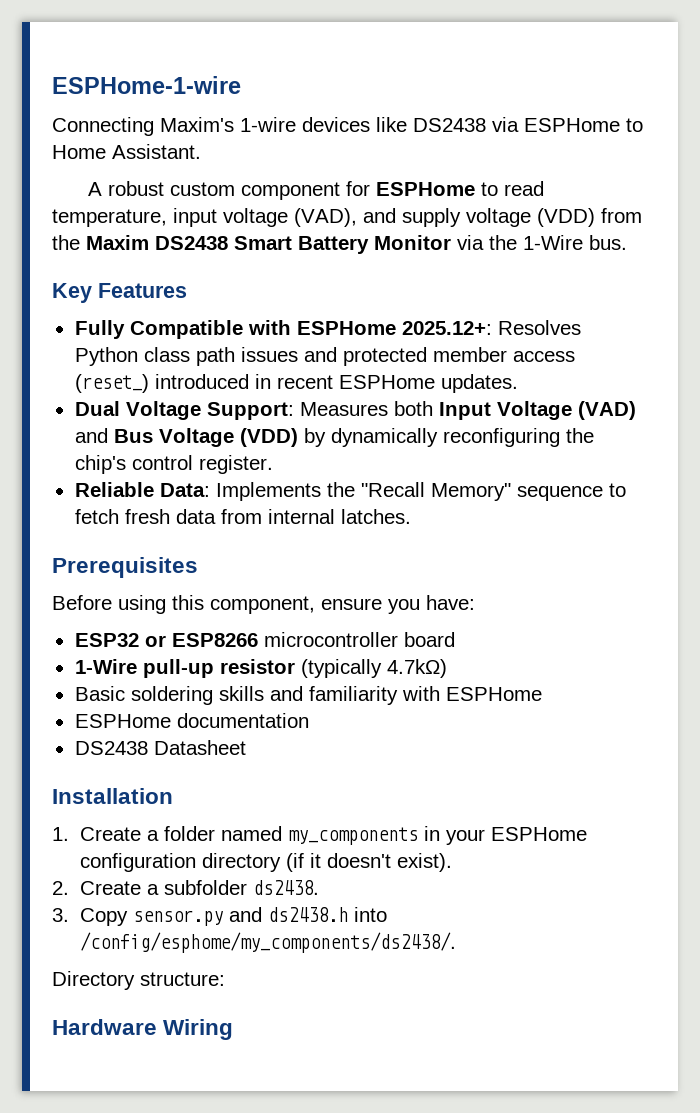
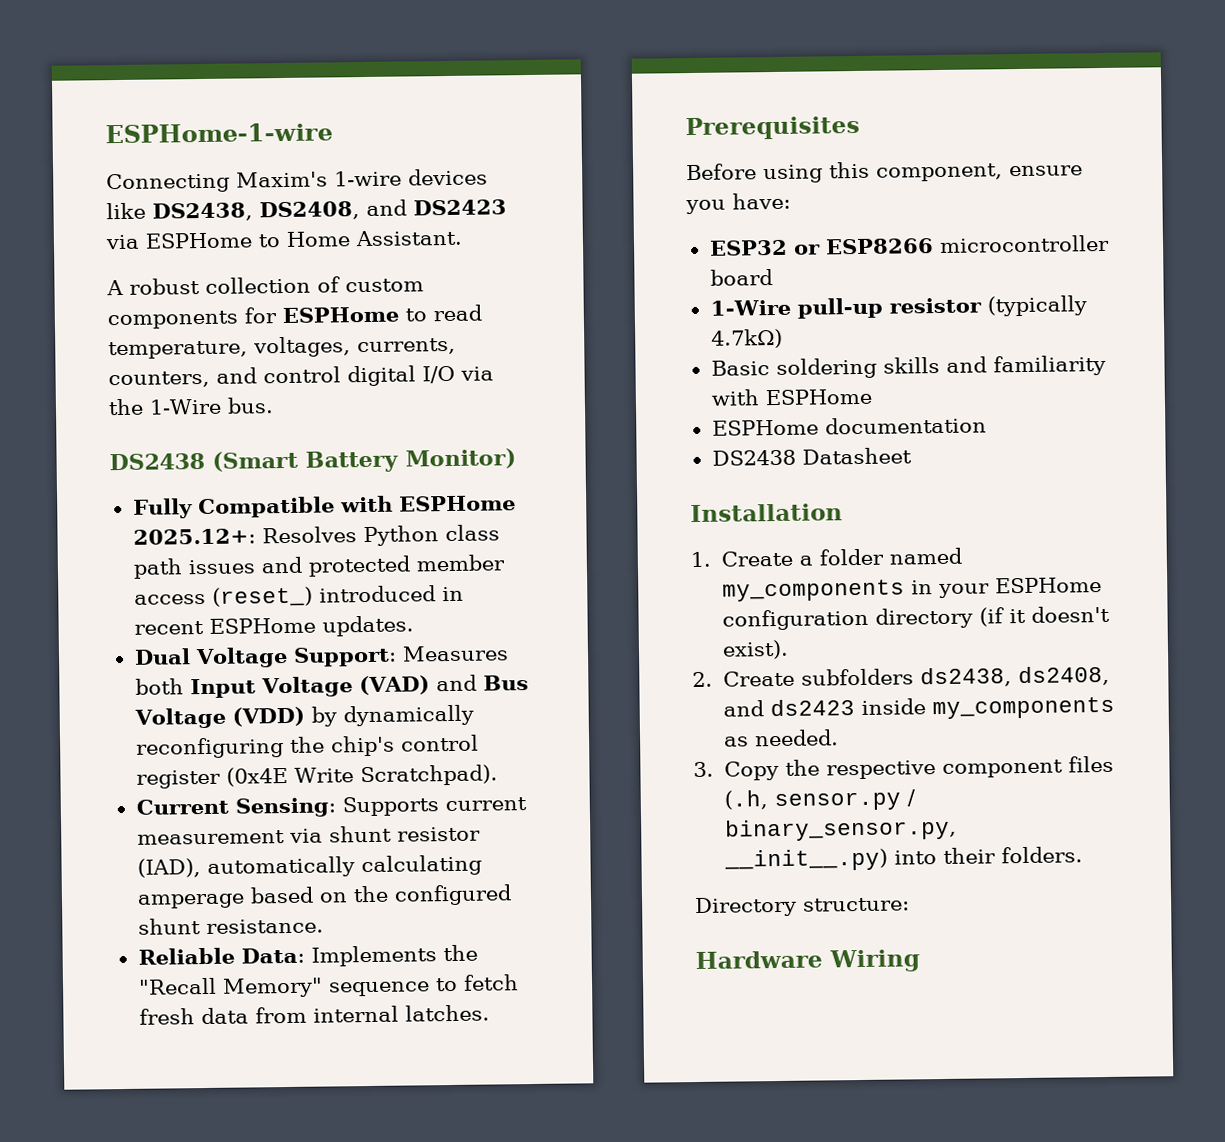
- Connecting Maxim's 1-wire devices like DS2438 via ESPHome to Home Assistant.
+ Connecting Maxim's 1-wire devices like DS2438, DS2408, and DS2423 via ESPHome to Home Assistant.
- A robust custom component for ESPHome to read temperature, input voltage (VAD), and supply voltage (VDD) from the Maxim DS2438 Smart Battery Monitor via the 1-Wire bus.
+ A robust collection of custom components for ESPHome to read temperature, voltages, currents, counters, and control digital I/O via the 1-Wire bus.
- Key Features
+ DS2438 (Smart Battery Monitor)
- Dual Voltage Support: Measures both Input Voltage (VAD) and Bus Voltage (VDD) by dynamically reconfiguring the chip's control register.
+ Dual Voltage Support: Measures both Input Voltage (VAD) and Bus Voltage (VDD) by dynamically reconfiguring the chip's control register (0x4E Write Scratchpad).
+ Current Sensing: Supports current measurement via shunt resistor (IAD), automatically calculating amperage based on the configured shunt resistance.
- 2. Create a subfolder ds2438.
- 3. Copy sensor.py and ds2438.h into /config/esphome/my_components/ds2438/.
+ 2. Create subfolders ds2438, ds2408, and ds2423 inside my_components as needed.
+ 3. Copy the respective component files (.h, sensor.py / binary_sensor.py, __init__.py) into their folders.

